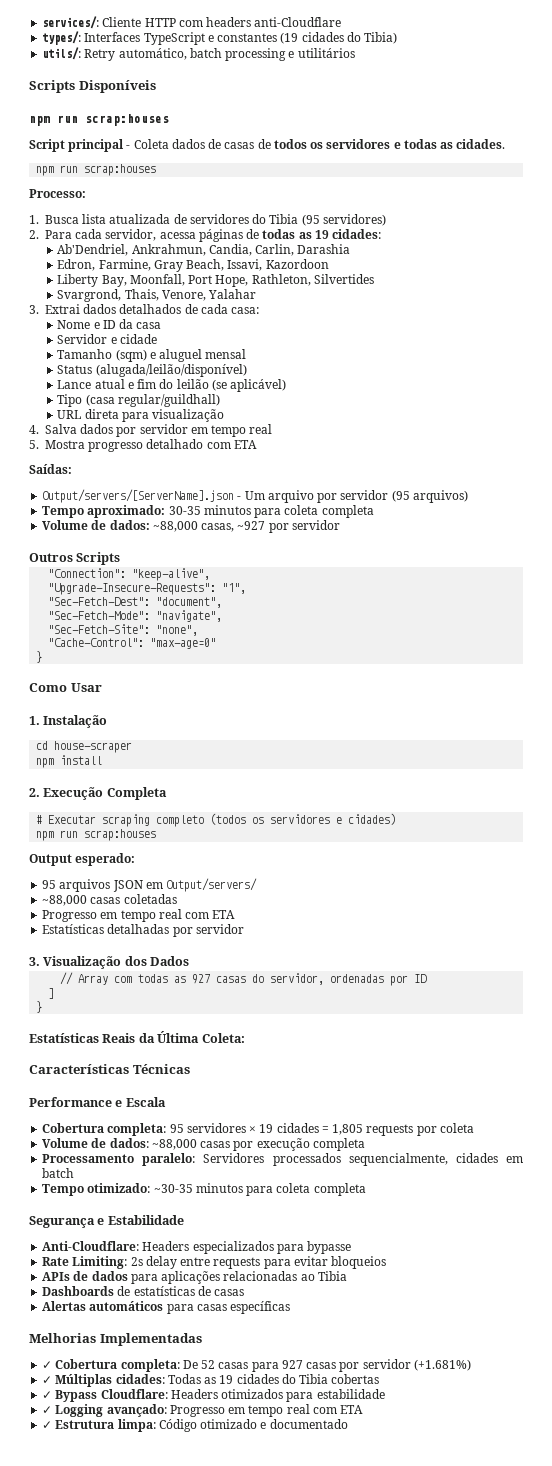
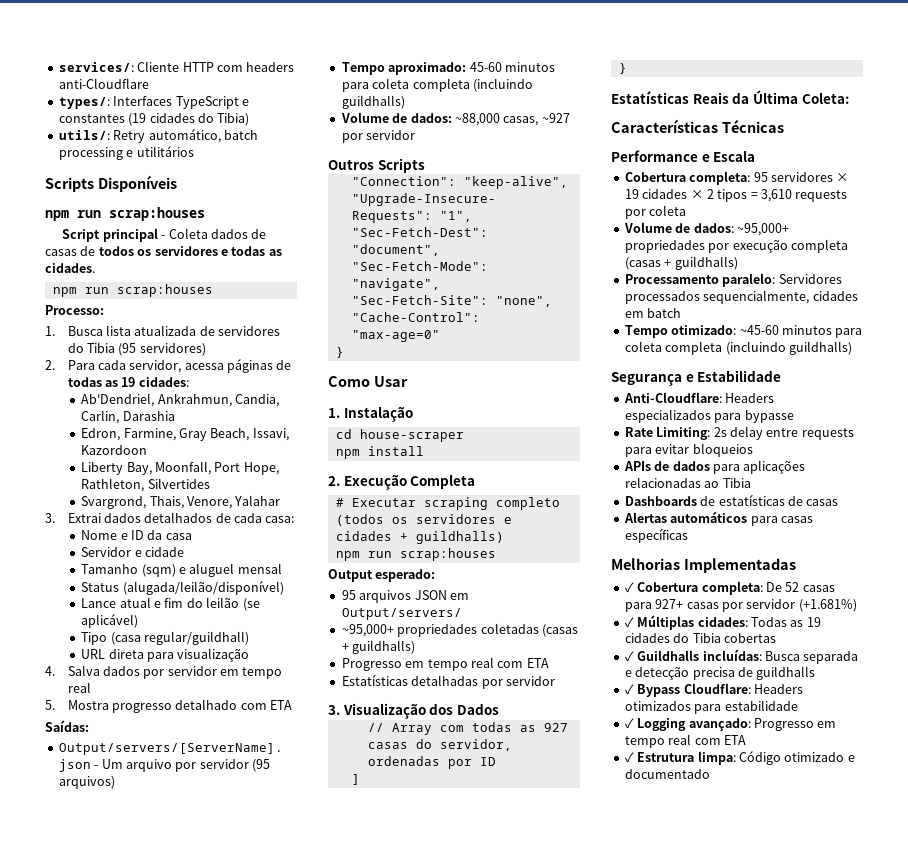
- Tempo aproximado: 30-35 minutos para coleta completa
+ Tempo aproximado: 45-60 minutos para coleta completa (incluindo guildhalls)
- # Executar scraping completo (todos os servidores e cidades)
+ # Executar scraping completo (todos os servidores e cidades + guildhalls)
- ~88,000 casas coletadas
+ ~95,000+ propriedades coletadas (casas + guildhalls)
- Cobertura completa: 95 servidores × 19 cidades = 1,805 requests por coleta
+ Cobertura completa: 95 servidores × 19 cidades × 2 tipos = 3,610 requests por coleta
- Volume de dados: ~88,000 casas por execução completa
+ Volume de dados: ~95,000+ propriedades por execução completa (casas + guildhalls)
- Tempo otimizado: ~30-35 minutos para coleta completa
+ Tempo otimizado: ~45-60 minutos para coleta completa (incluindo guildhalls)
- ✓ Cobertura completa: De 52 casas para 927 casas por servidor (+1.681%)
+ ✓ Cobertura completa: De 52 casas para 927+ casas por servidor (+1.681%)
+ ✓ Guildhalls incluídas: Busca separada e detecção precisa de guildhalls

